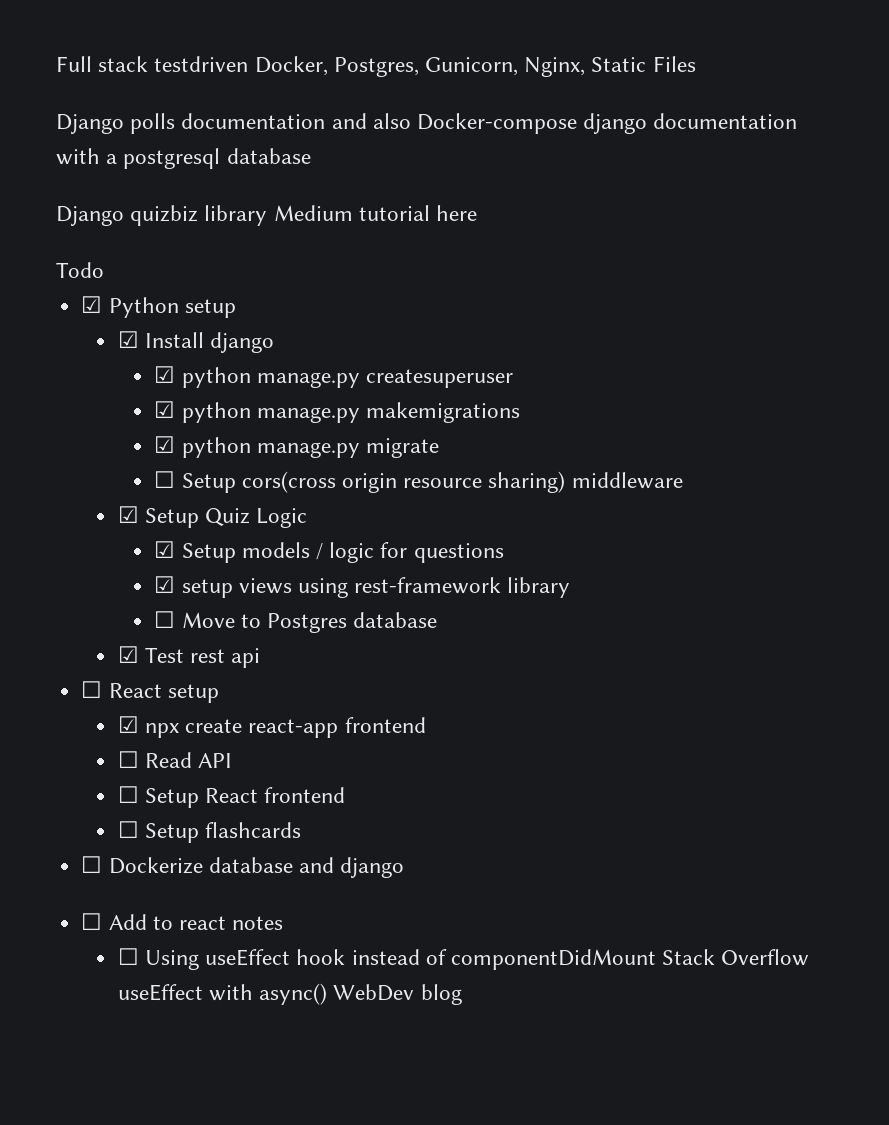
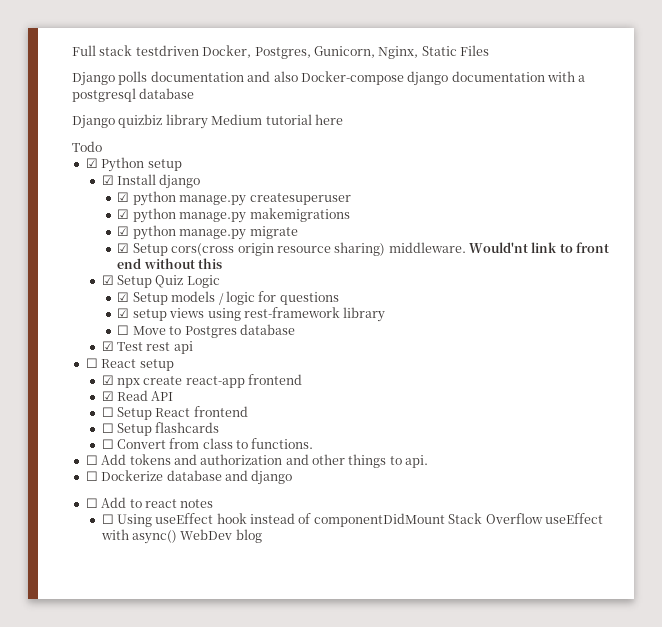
- ☐ Setup cors(cross origin resource sharing) middleware
+ ☑ Setup cors(cross origin resource sharing) middleware. Would'nt link to front end without this
- ☐ Read API
+ ☑ Read API
+ ☐ Convert from class to functions.
+ ☐ Add tokens and authorization and other things to api.

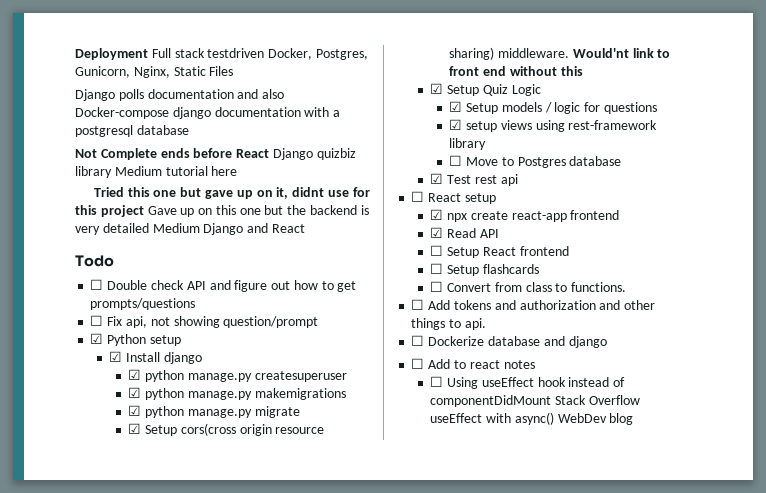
- Full stack testdriven Docker, Postgres, Gunicorn, Nginx, Static Files
+ Deployment Full stack testdriven Docker, Postgres, Gunicorn, Nginx, Static Files
- Django quizbiz library Medium tutorial here
+ Not Complete ends before React Django quizbiz library Medium tutorial here
+ Tried this one but gave up on it, didnt use for this project Gave up on this one but the backend is very detailed Medium Django and React
  Todo
+ ☐ Double check API and figure out how to get prompts/questions
+ ☐ Fix api, not showing question/prompt

